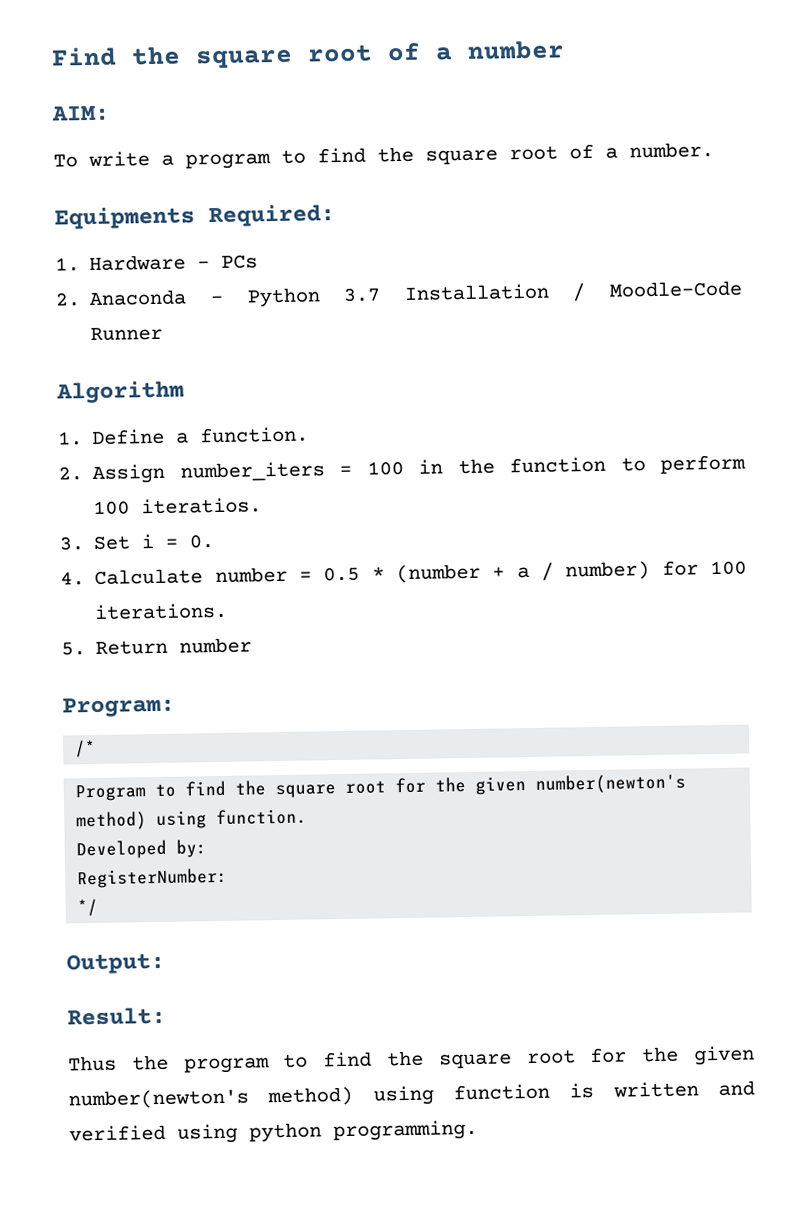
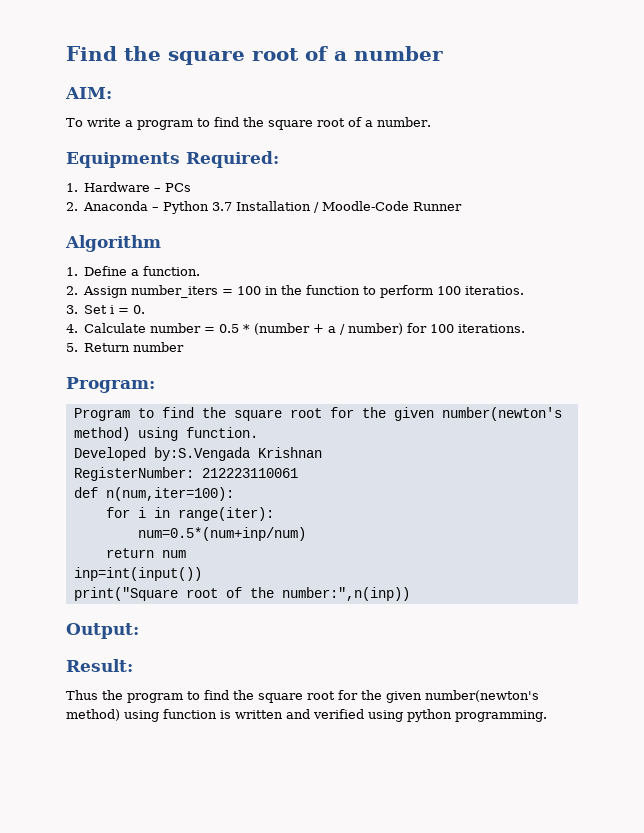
- /*
- Developed by:
+ Developed by:S.Vengada Krishnan
- RegisterNumber:
- */
+ RegisterNumber: 212223110061
+ def n(num,iter=100):
+ for i in range(iter):
+ num=0.5*(num+inp/num)
+ return num
+ inp=int(input())
+ print("Square root of the number:",n(inp))

